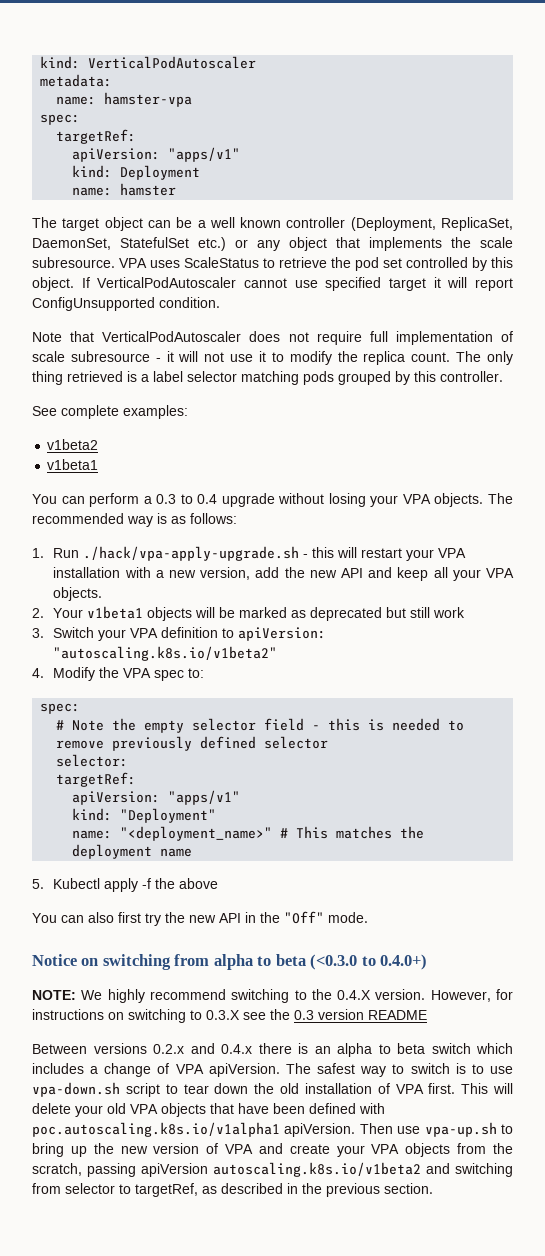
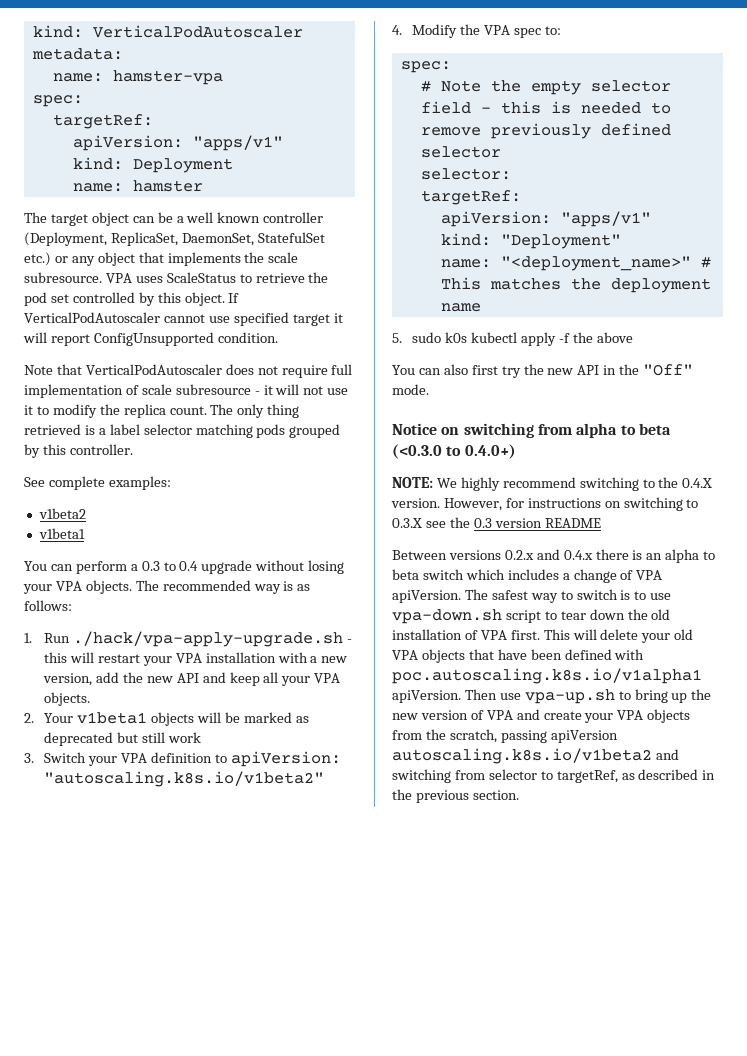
- 5. Kubectl apply -f the above
+ 5. sudo k0s kubectl apply -f the above

